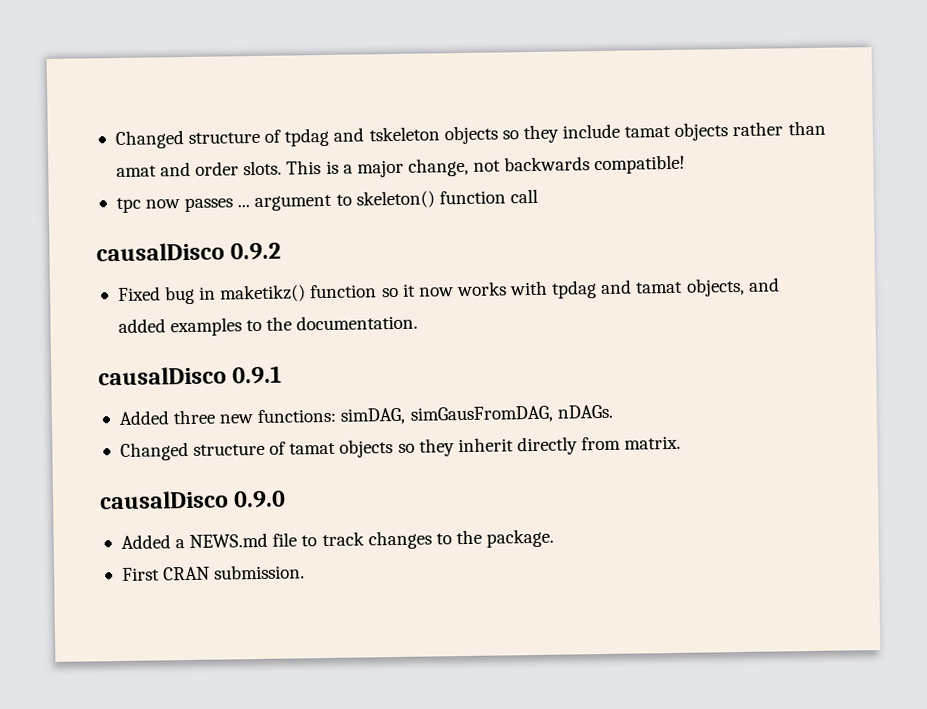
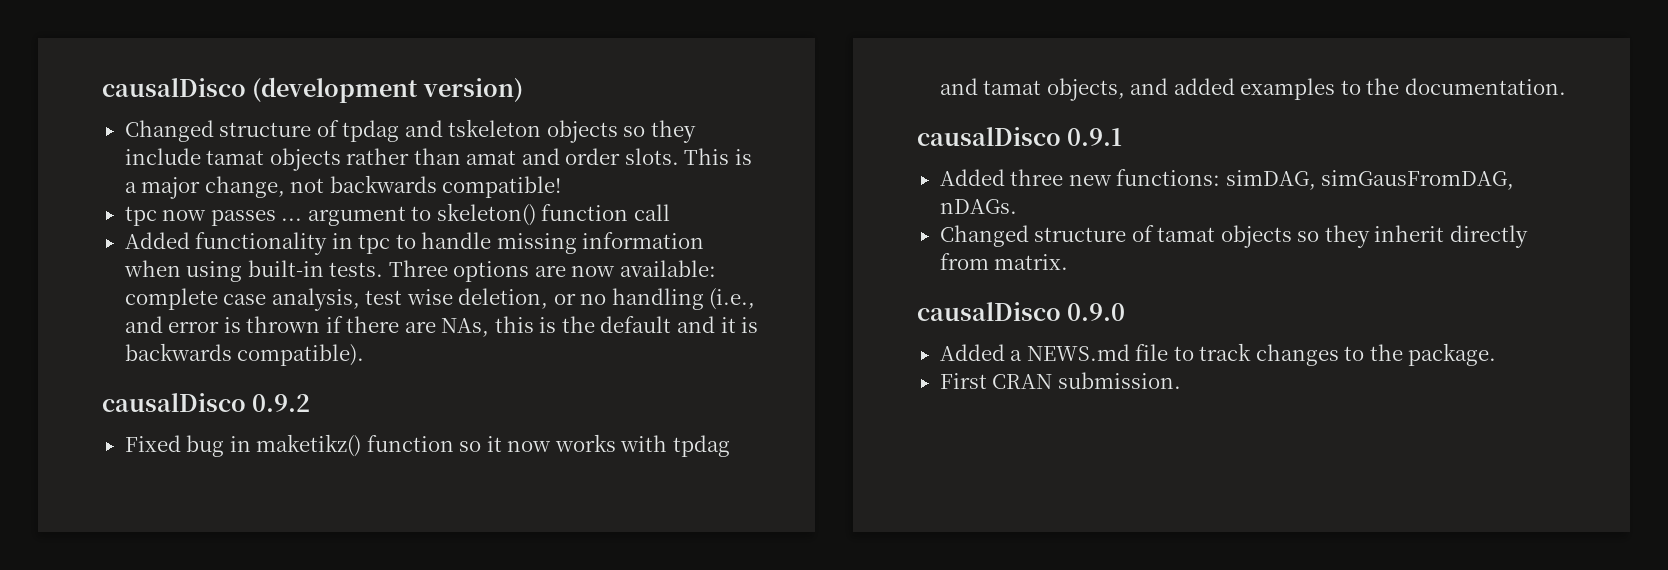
+ causalDisco (development version)
+ Added functionality in tpc to handle missing information when using built-in tests. Three options are now available: complete case analysis, test wise deletion, or no handling (i.e., and error is thrown if there are NAs, this is the default and it is backwards compatible).

